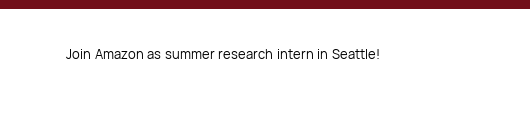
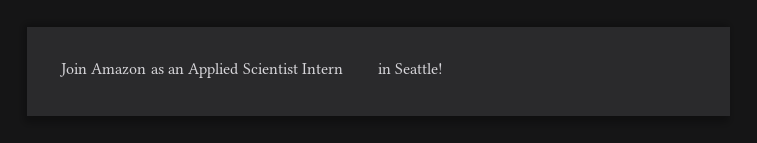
- Join Amazon as summer research intern in Seattle!
+ Join Amazon as an Applied Scientist Intern in Seattle!

